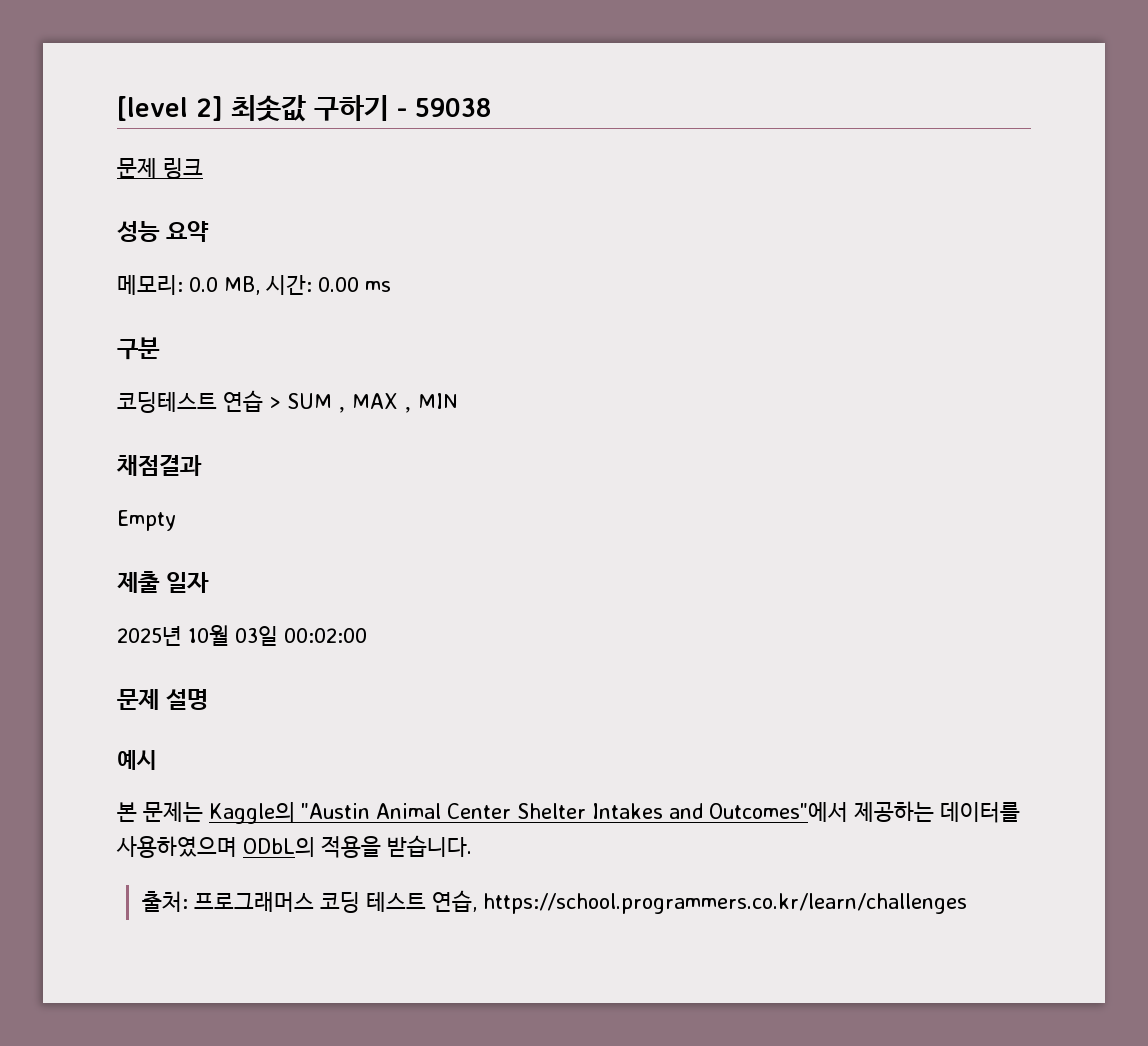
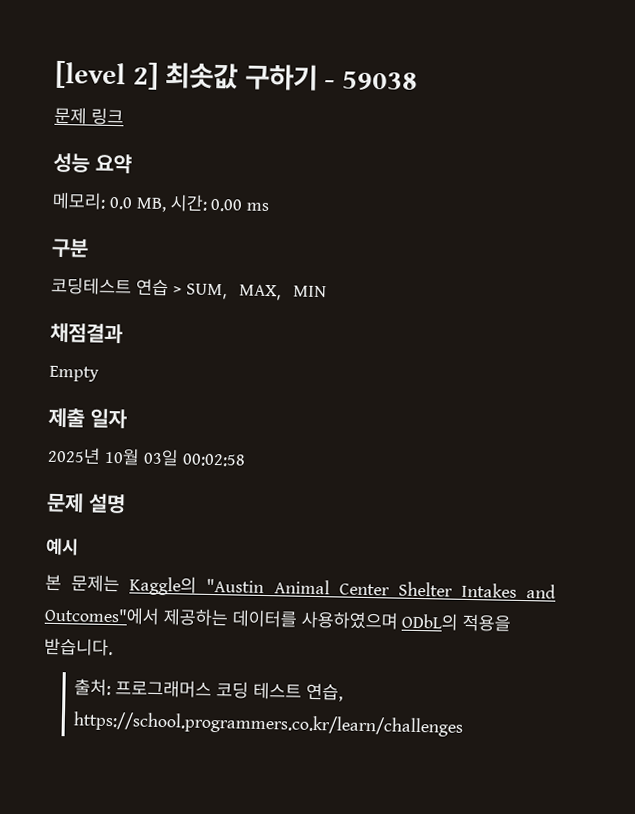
- 2025년 10월 03일 00:02:00
+ 2025년 10월 03일 00:02:58

